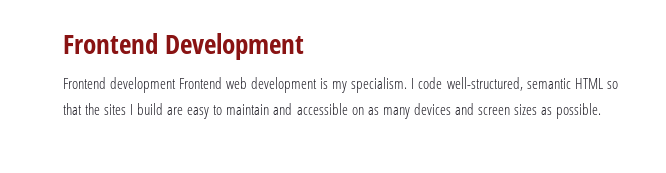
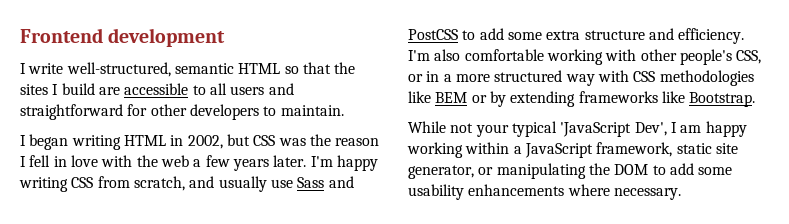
- Frontend Development
- Frontend development Frontend web development is my specialism. I code well-structured, semantic HTML so that the sites I build are easy to maintain and accessible on as many devices and screen sizes as possible.
+ Frontend development
+ I write well-structured, semantic HTML so that the sites I build are accessible to all users and straightforward for other developers to maintain.
+ I began writing HTML in 2002, but CSS was the reason I fell in love with the web a few years later. I'm happy writing CSS from scratch, and usually use Sass and PostCSS to add some extra structure and efficiency. I'm also comfortable working with other people's CSS, or in a more structured way with CSS methodologies like BEM or by extending frameworks like Bootstrap.
+ While not your typical 'JavaScript Dev', I am happy working within a JavaScript framework, static site generator, or manipulating the DOM to add some usability enhancements where necessary.

